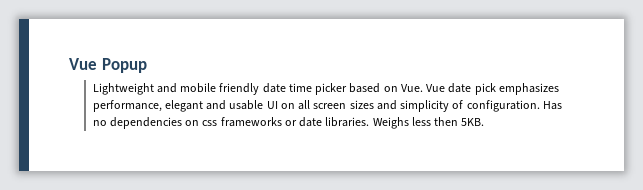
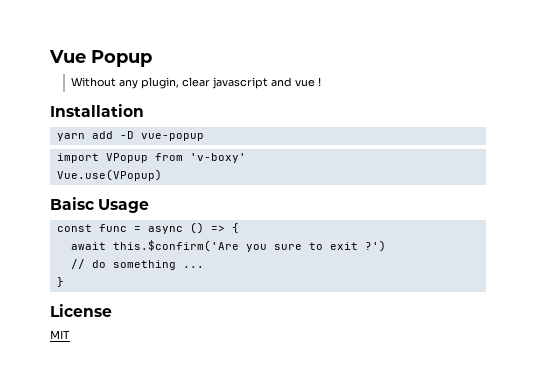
- Lightweight and mobile friendly date time picker based on Vue. Vue date pick emphasizes performance, elegant and usable UI on all screen sizes and simplicity of configuration. Has no dependencies on css frameworks or date libraries. Weighs less then 5KB.
+ Without any plugin, clear javascript and vue !
+ Installation
+ yarn add -D vue-popup
+ import VPopup from 'v-boxy'
+ Vue.use(VPopup)
+ Baisc Usage
+ const func = async () => {
+ await this.$confirm('Are you sure to exit ?')
+ // do something ...
+ }
+ License
+ MIT

